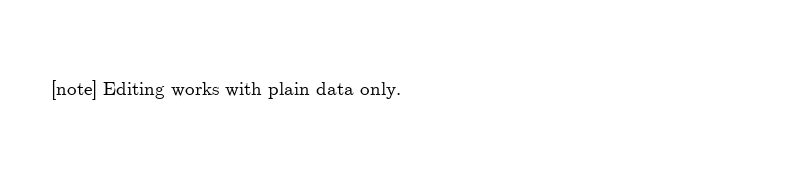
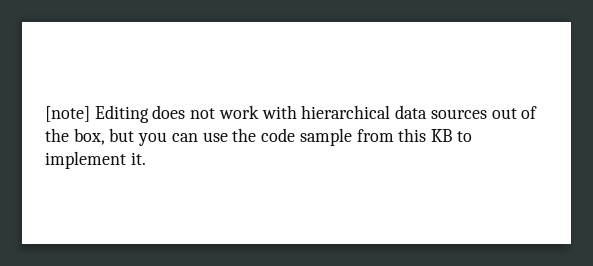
- [note] Editing works with plain data only.
+ [note] Editing does not work with hierarchical data sources out of the box, but you can use the code sample from this KB to implement it.

